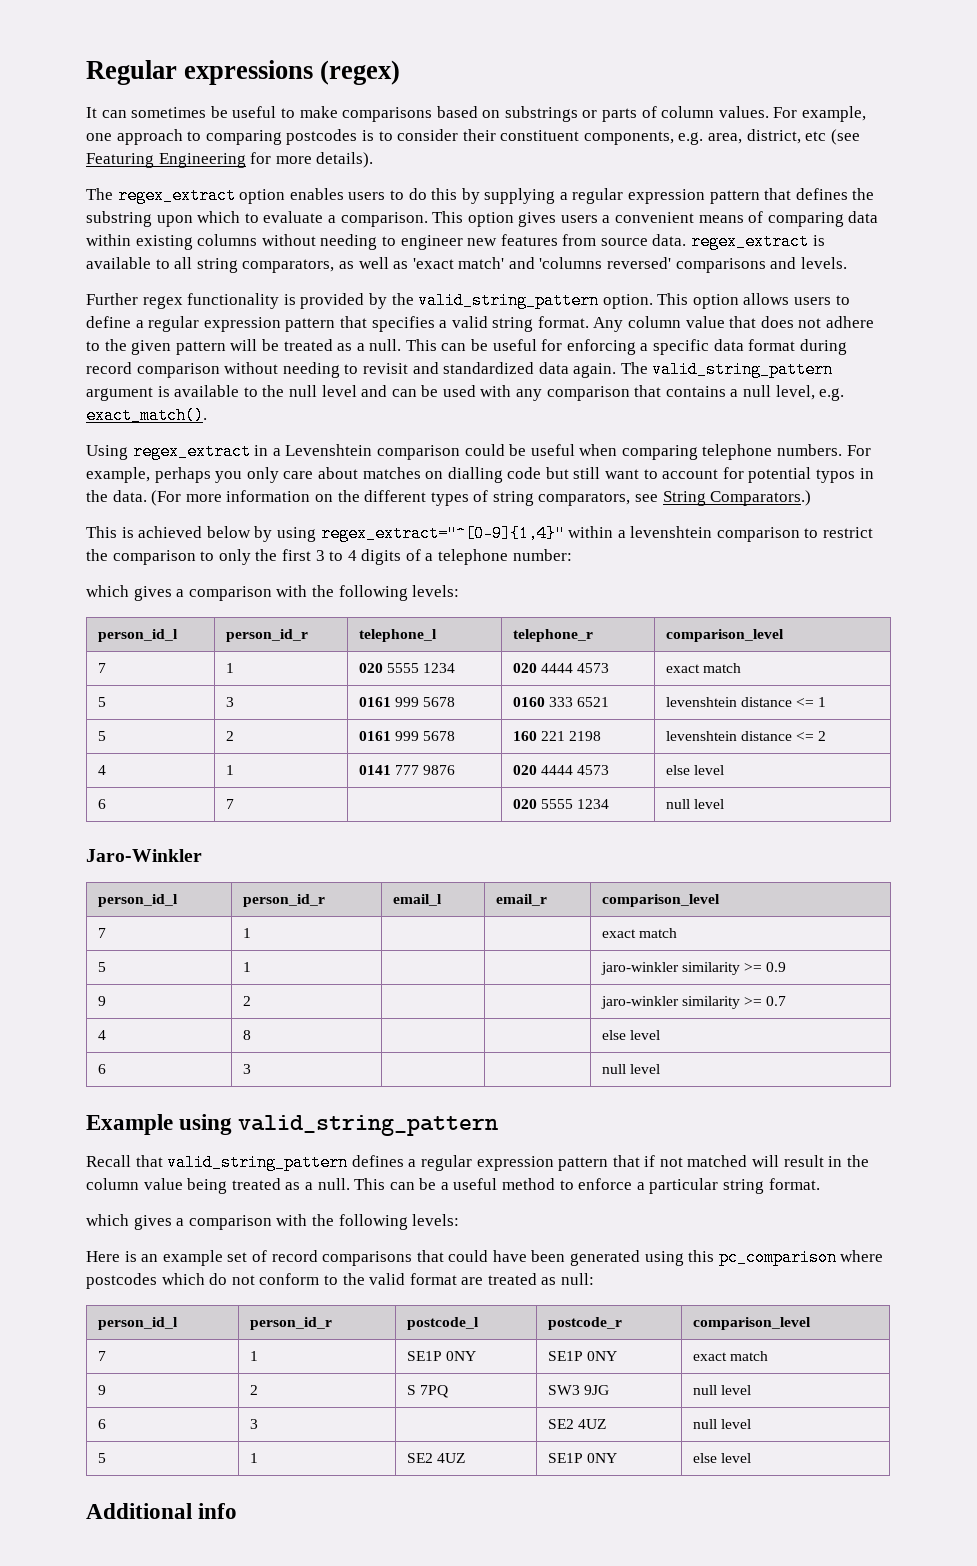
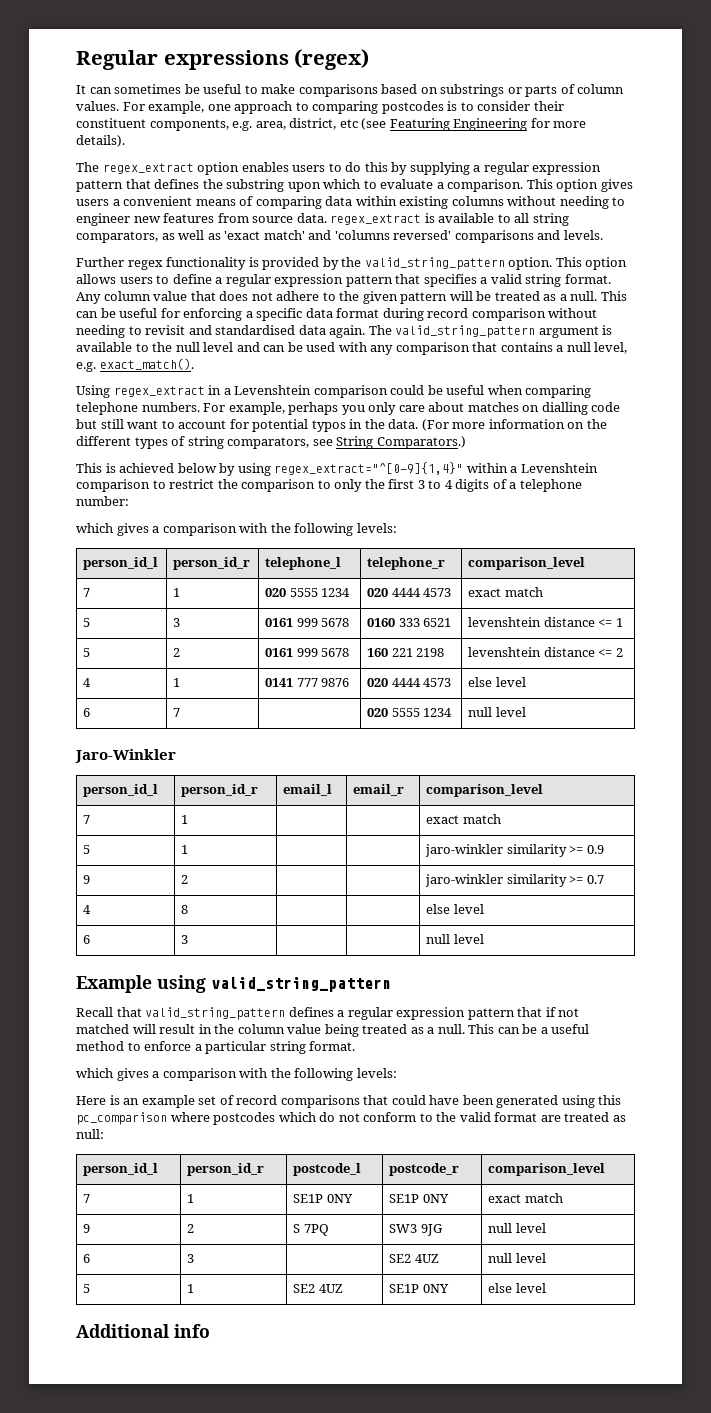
- This can be useful for enforcing a specific data format during record comparison without needing to revisit and standardized data again.
+ This can be useful for enforcing a specific data format during record comparison without needing to revisit and standardised data again.
- This is achieved below by using regex_extract="^[0-9]{1,4}" within a levenshtein comparison to restrict the comparison to only the first 3 to 4 digits of a telephone number:
+ This is achieved below by using regex_extract="^[0-9]{1,4}" within a Levenshtein comparison to restrict the comparison to only the first 3 to 4 digits of a telephone number:

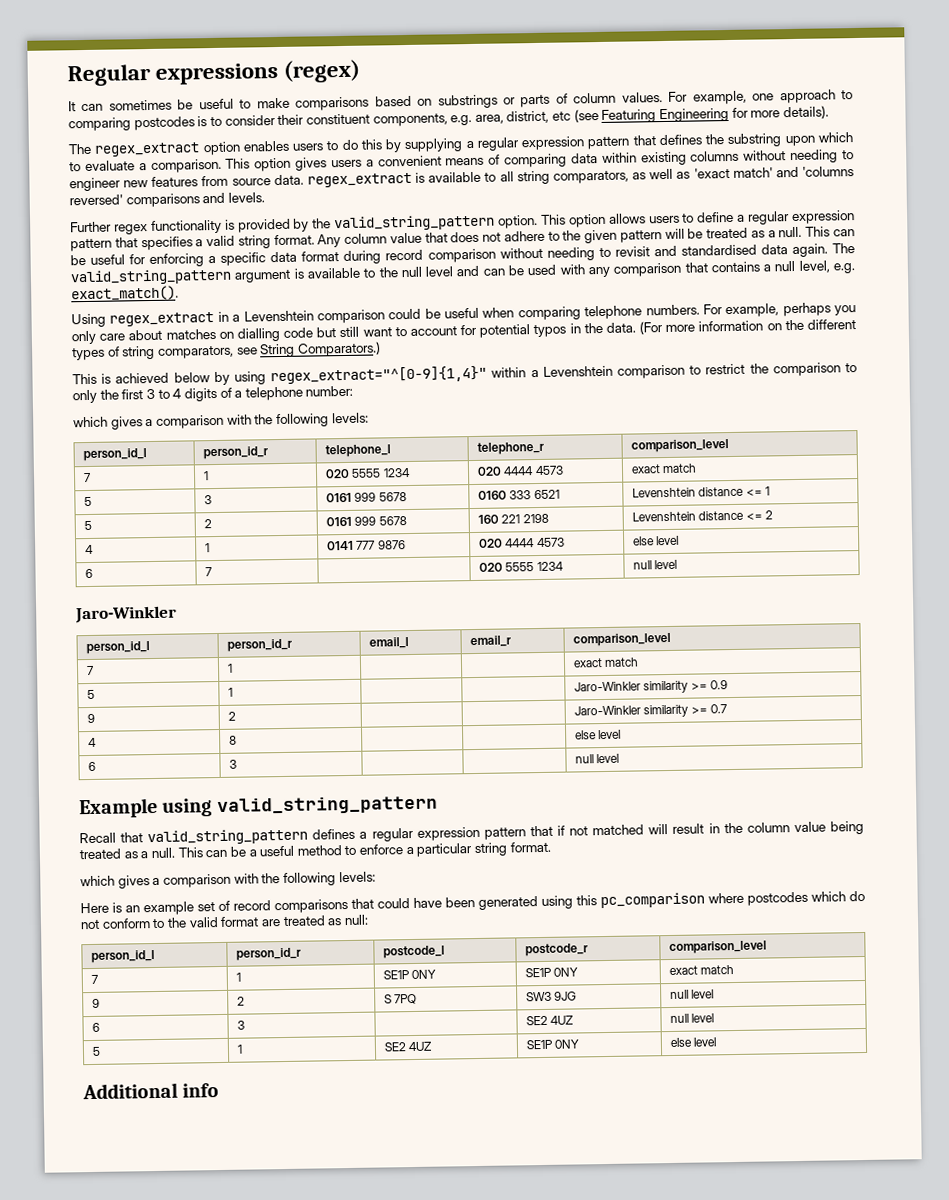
- 5 | 3 | 0161 999 5678 | 0160 333 6521 | levenshtein distance <= 1
+ 5 | 3 | 0161 999 5678 | 0160 333 6521 | Levenshtein distance <= 1
- 5 | 2 | 0161 999 5678 | 160 221 2198 | levenshtein distance <= 2
+ 5 | 2 | 0161 999 5678 | 160 221 2198 | Levenshtein distance <= 2
- 5 | 1 | | | jaro-winkler similarity >= 0.9
+ 5 | 1 | | | Jaro-Winkler similarity >= 0.9
- 9 | 2 | | | jaro-winkler similarity >= 0.7
+ 9 | 2 | | | Jaro-Winkler similarity >= 0.7

